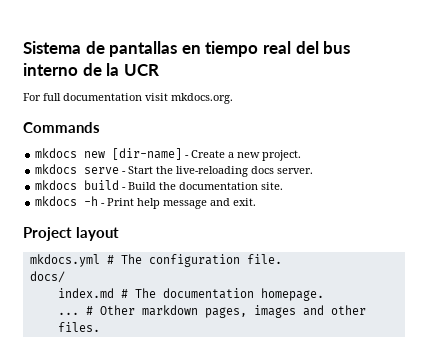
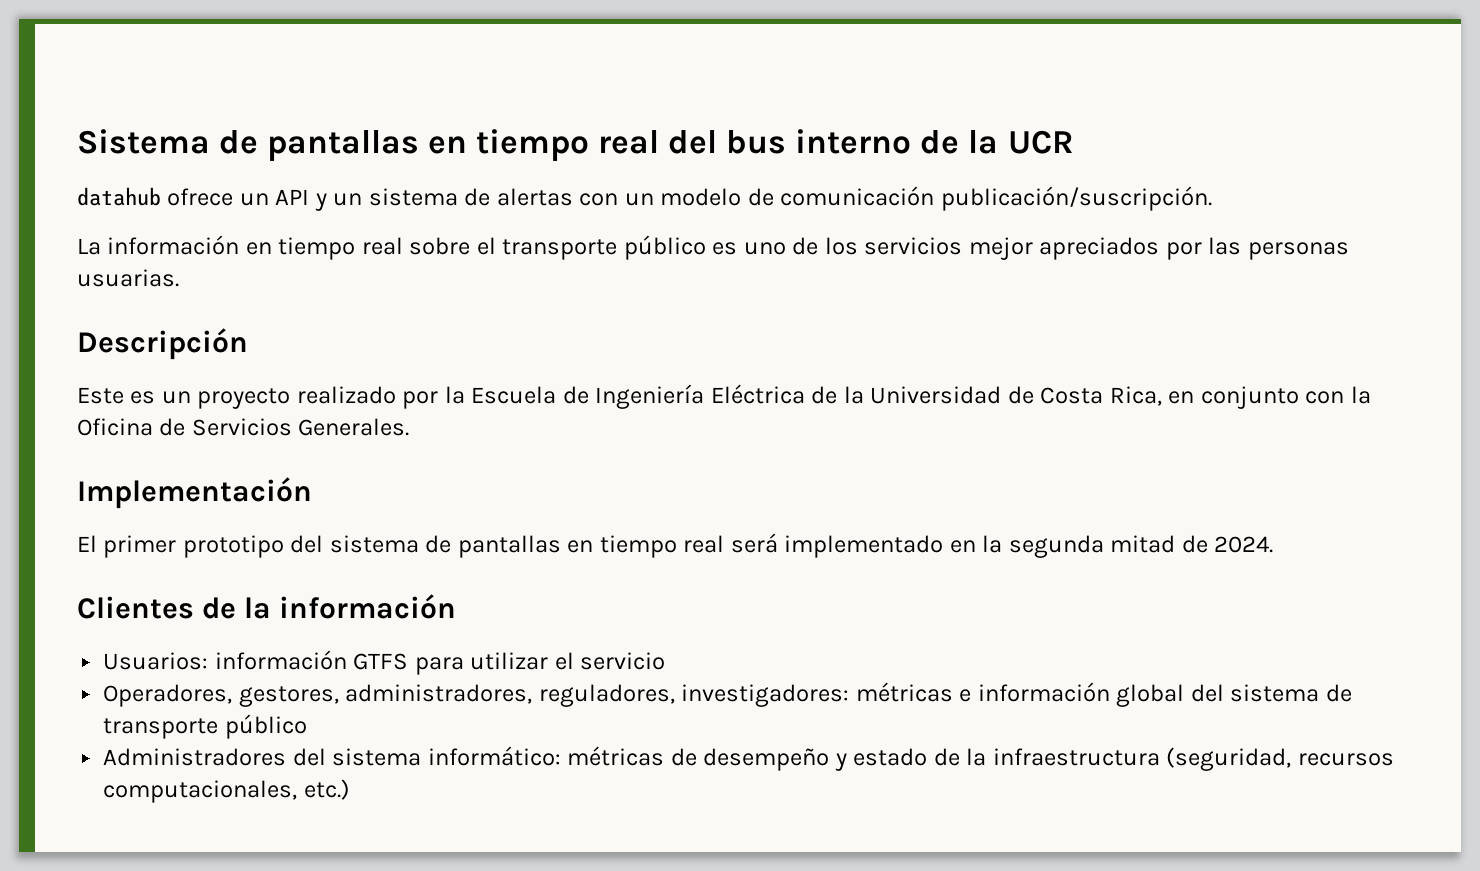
- For full documentation visit mkdocs.org.
- Commands
- mkdocs new [dir-name] - Create a new project.
- mkdocs serve - Start the live-reloading docs server.
- mkdocs build - Build the documentation site.
- mkdocs -h - Print help message and exit.
- Project layout
- mkdocs.yml # The configuration file.
- docs/
- index.md # The documentation homepage.
- ... # Other markdown pages, images and other files.
+ datahub ofrece un API y un sistema de alertas con un modelo de comunicación publicación/suscripción.
+ La información en tiempo real sobre el transporte público es uno de los servicios mejor apreciados por las personas usuarias.
+ Descripción
+ Este es un proyecto realizado por la Escuela de Ingeniería Eléctrica de la Universidad de Costa Rica, en conjunto con la Oficina de Servicios Generales.
+ Implementación
+ El primer prototipo del sistema de pantallas en tiempo real será implementado en la segunda mitad de 2024.
+ Clientes de la información
+ Usuarios: información GTFS para utilizar el servicio
+ Operadores, gestores, administradores, reguladores, investigadores: métricas e información global del sistema de transporte público
+ Administradores del sistema informático: métricas de desempeño y estado de la infraestructura (seguridad, recursos computacionales, etc.)

